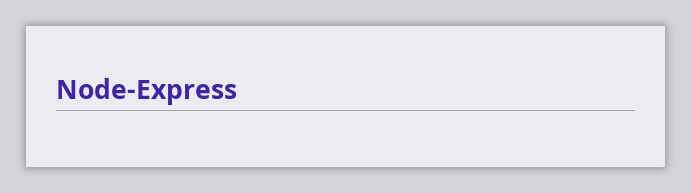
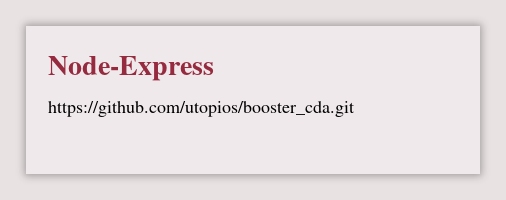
+ https://github.com/utopios/booster_cda.git

